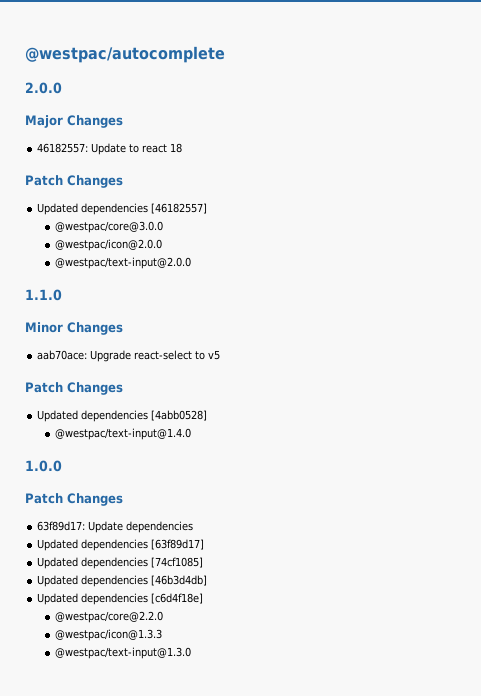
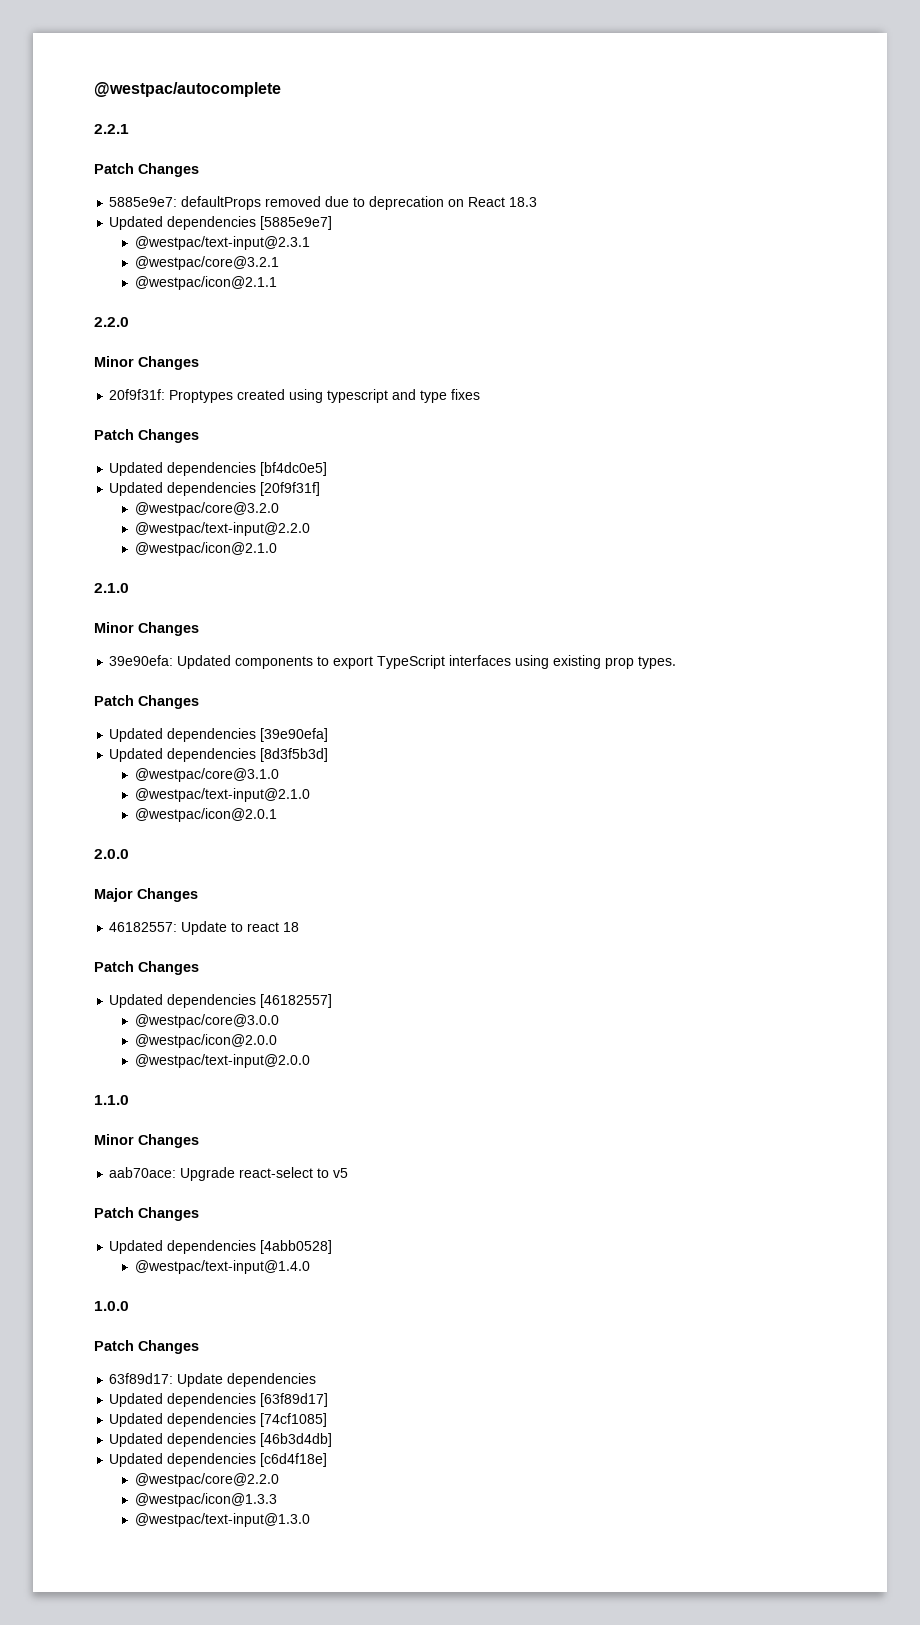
+ 2.2.1
+ Patch Changes
+ 5885e9e7: defaultProps removed due to deprecation on React 18.3
+ Updated dependencies [5885e9e7]
+ @westpac/text-input@2.3.1
+ @westpac/core@3.2.1
+ @westpac/icon@2.1.1
+ 2.2.0
+ Minor Changes
+ 20f9f31f: Proptypes created using typescript and type fixes
+ Patch Changes
+ Updated dependencies [bf4dc0e5]
+ Updated dependencies [20f9f31f]
+ @westpac/core@3.2.0
+ @westpac/text-input@2.2.0
+ @westpac/icon@2.1.0
+ 2.1.0
+ Minor Changes
+ 39e90efa: Updated components to export TypeScript interfaces using existing prop types.
+ Patch Changes
+ Updated dependencies [39e90efa]
+ Updated dependencies [8d3f5b3d]
+ @westpac/core@3.1.0
+ @westpac/text-input@2.1.0
+ @westpac/icon@2.0.1

